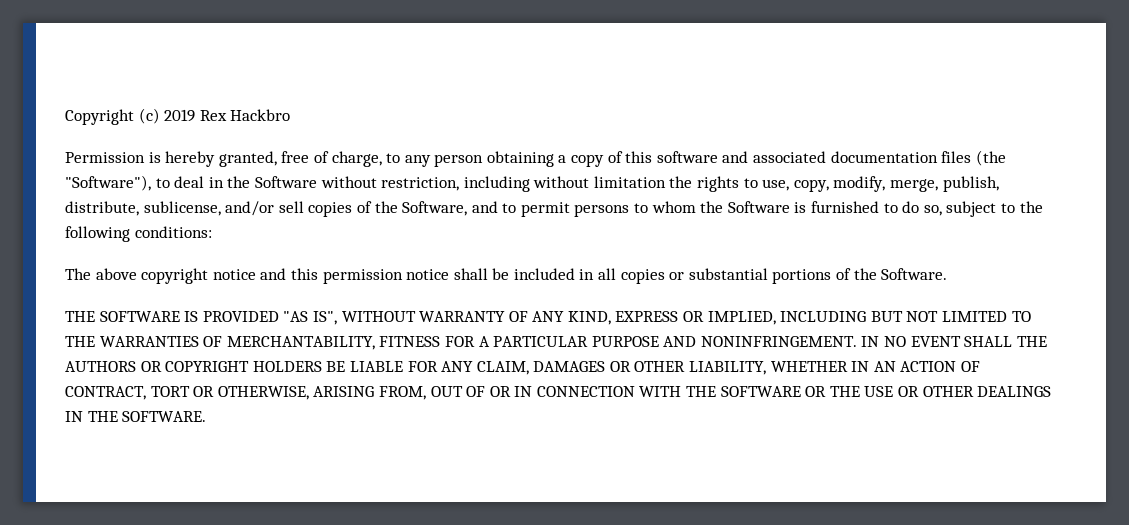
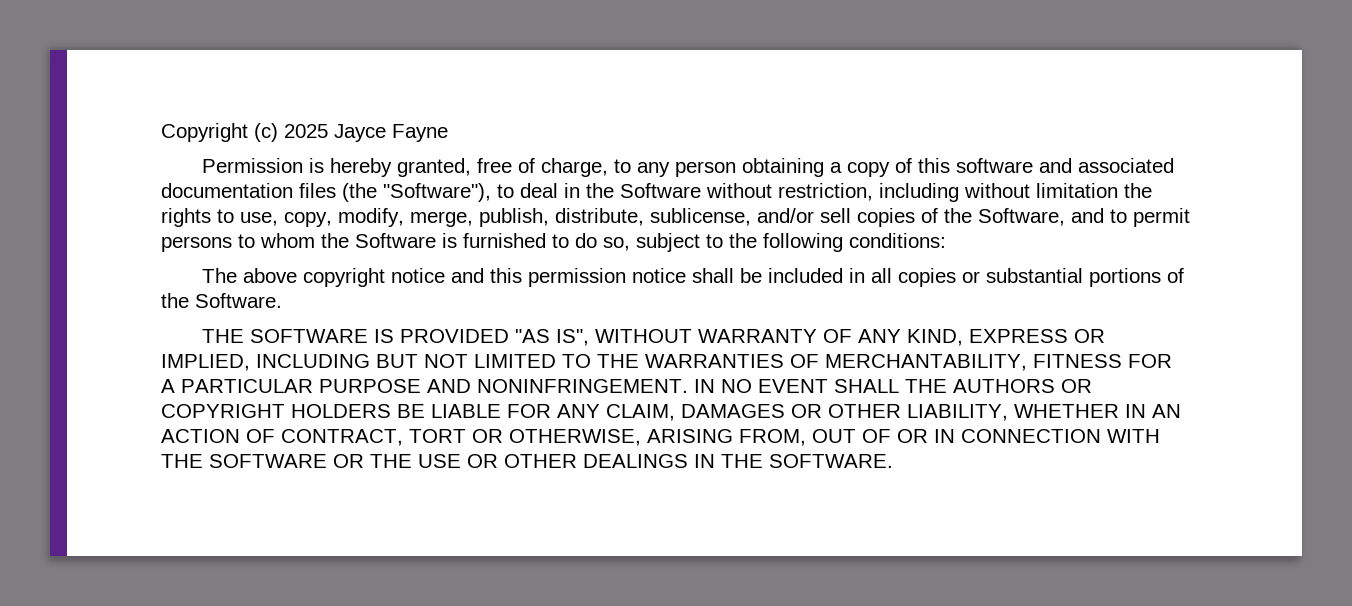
- Copyright (c) 2019 Rex Hackbro
+ Copyright (c) 2025 Jayce Fayne

